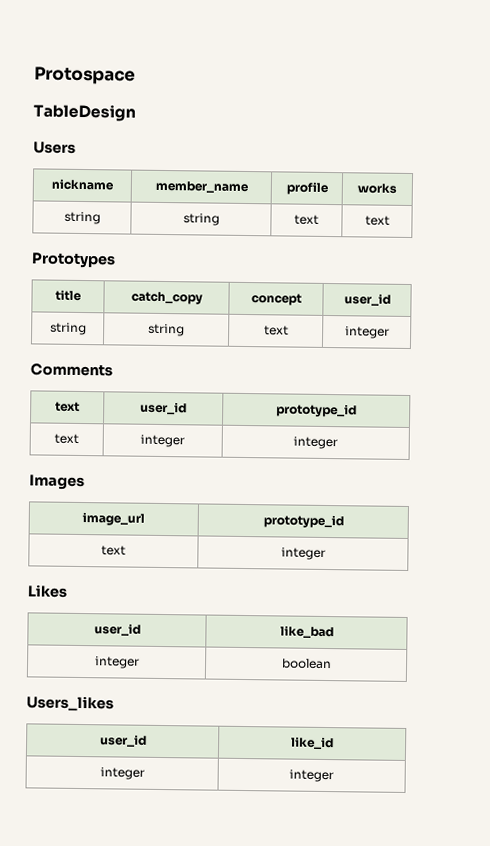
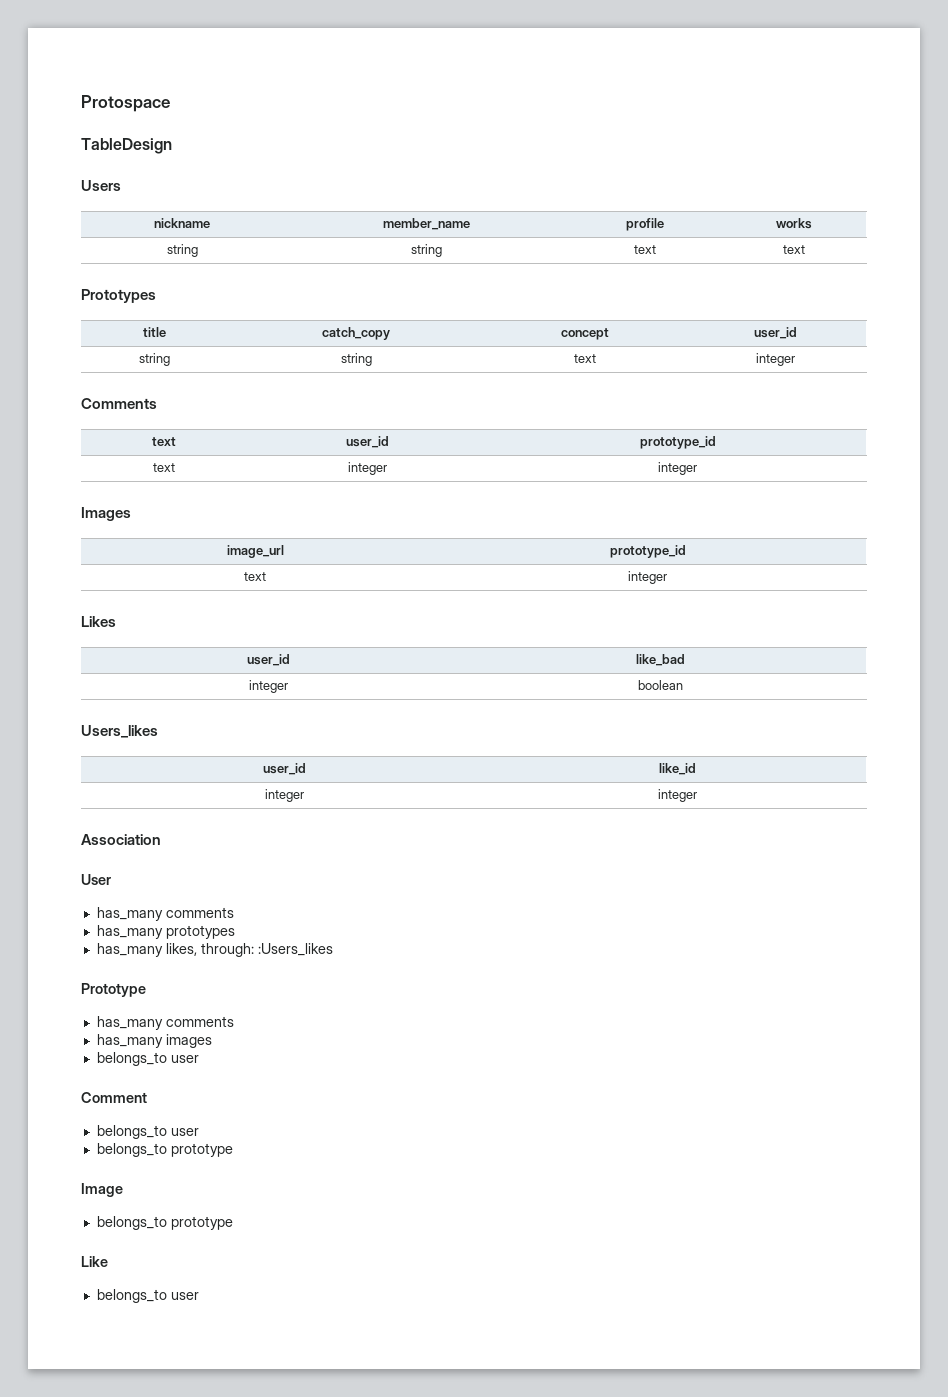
+ Association
+ User
+ has_many comments
+ has_many prototypes
+ has_many likes, through: :Users_likes
+ Prototype
+ has_many comments
+ has_many images
+ belongs_to user
+ Comment
+ belongs_to user
+ belongs_to prototype
+ Image
+ belongs_to prototype
+ Like
+ belongs_to user

